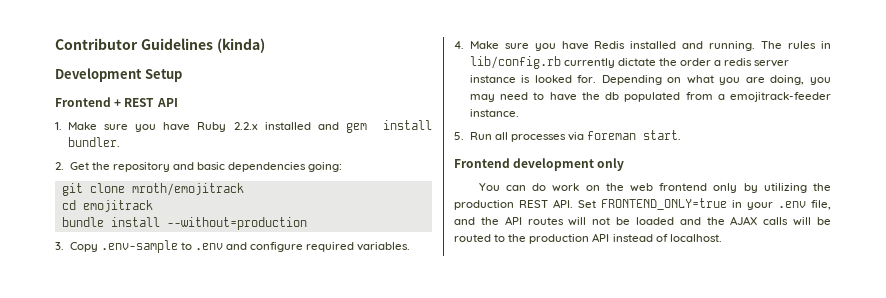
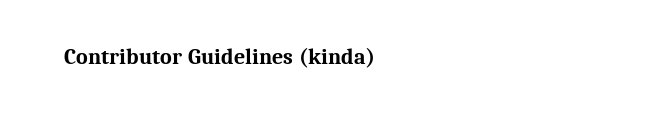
- Development Setup
- Frontend + REST API
- 1. Make sure you have Ruby 2.2.x installed and gem install bundler.
- 2. Get the repository and basic dependencies going:
- git clone mroth/emojitrack
- cd emojitrack
- bundle install --without=production
- 3. Copy .env-sample to .env and configure required variables.
- 4. Make sure you have Redis installed and running. The rules in lib/config.rb currently dictate the order a redis server instance is looked for. Depending on what you are doing, you may need to have the db populated from a emojitrack-feeder instance.
- 5. Run all processes via foreman start.
- Frontend development only
- You can do work on the web frontend only by utilizing the production REST API. Set FRONTEND_ONLY=true in your .env file, and the API routes will not be loaded and the AJAX calls will be routed to the production API instead of localhost.

